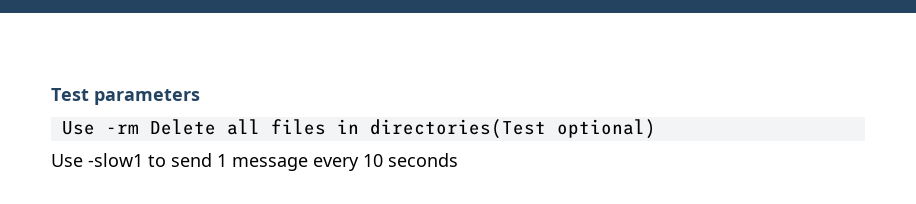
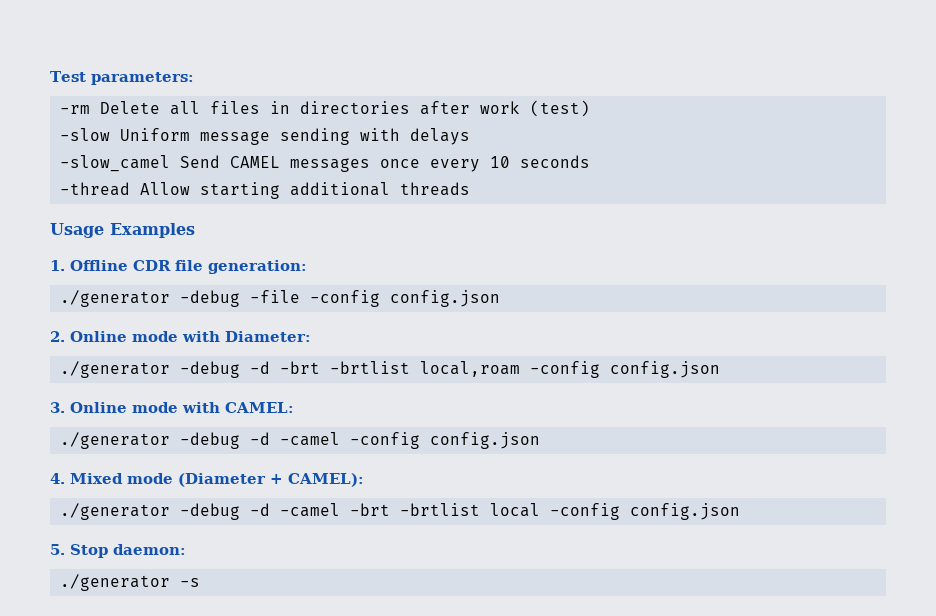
- Test parameters
- Use -rm Delete all files in directories(Test optional)
- Use -slow1 to send 1 message every 10 seconds
+ Test parameters:
+ -rm Delete all files in directories after work (test)
+ -slow Uniform message sending with delays
+ -slow_camel Send CAMEL messages once every 10 seconds
+ -thread Allow starting additional threads
+ Usage Examples
+ 1. Offline CDR file generation:
+ ./generator -debug -file -config config.json
+ 2. Online mode with Diameter:
+ ./generator -debug -d -brt -brtlist local,roam -config config.json
+ 3. Online mode with CAMEL:
+ ./generator -debug -d -camel -config config.json
+ 4. Mixed mode (Diameter + CAMEL):
+ ./generator -debug -d -camel -brt -brtlist local -config config.json
+ 5. Stop daemon:
+ ./generator -s

